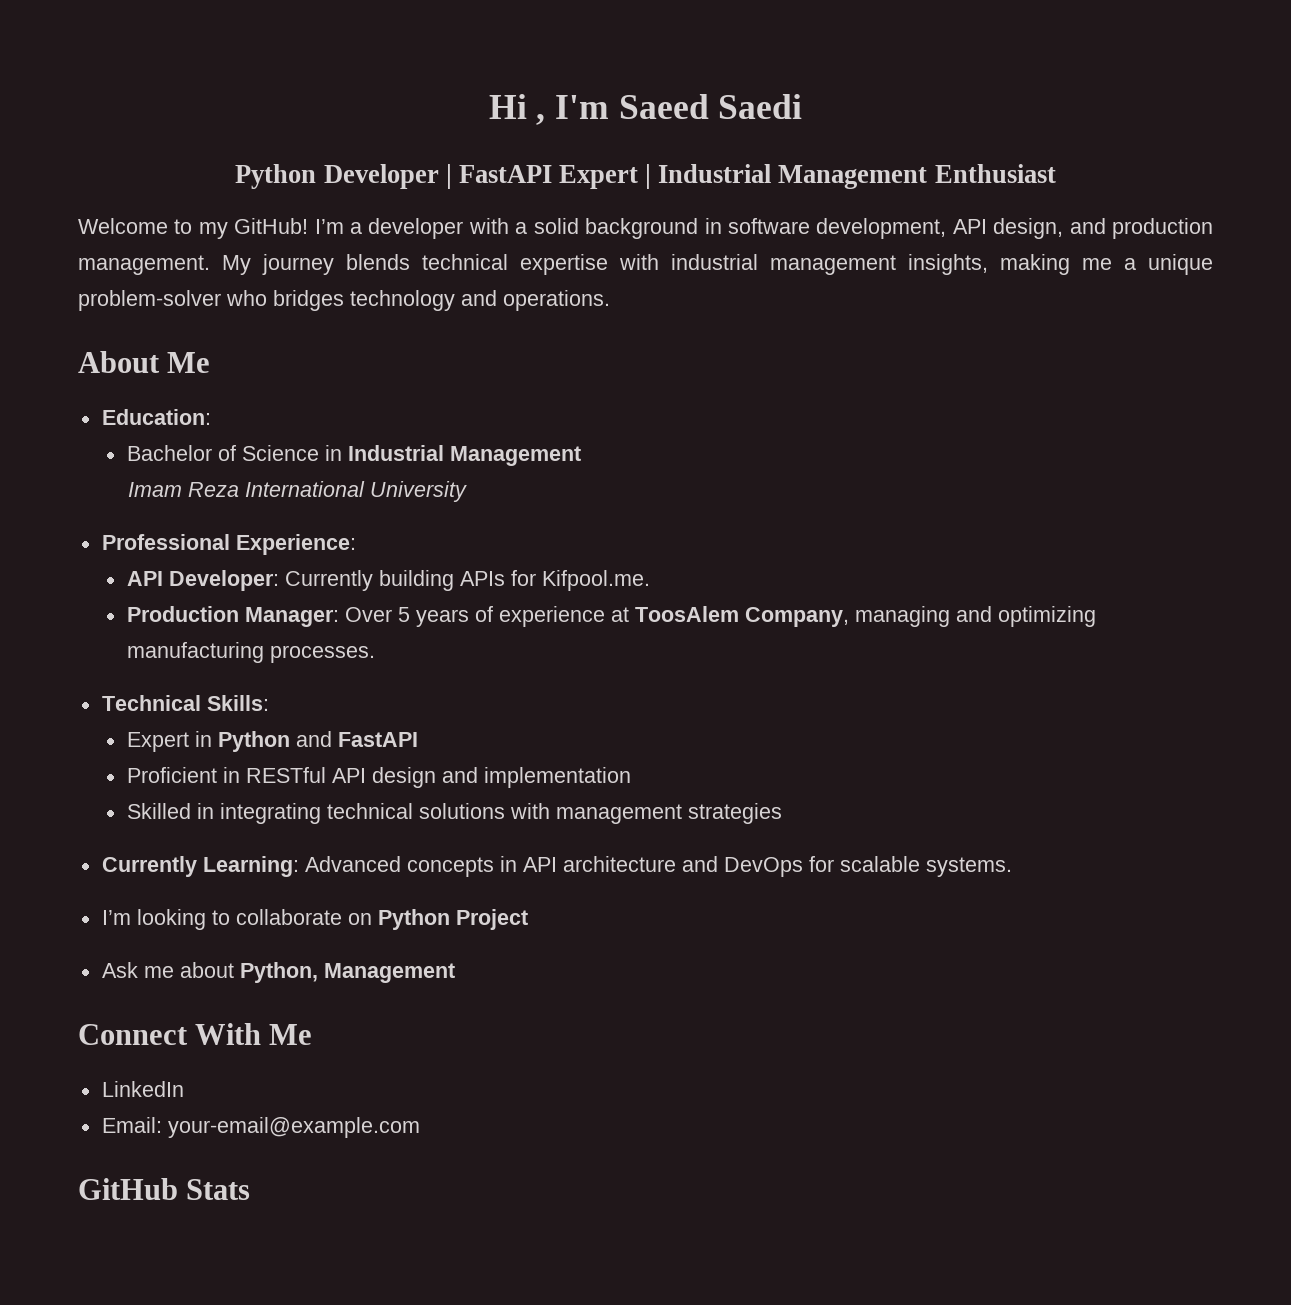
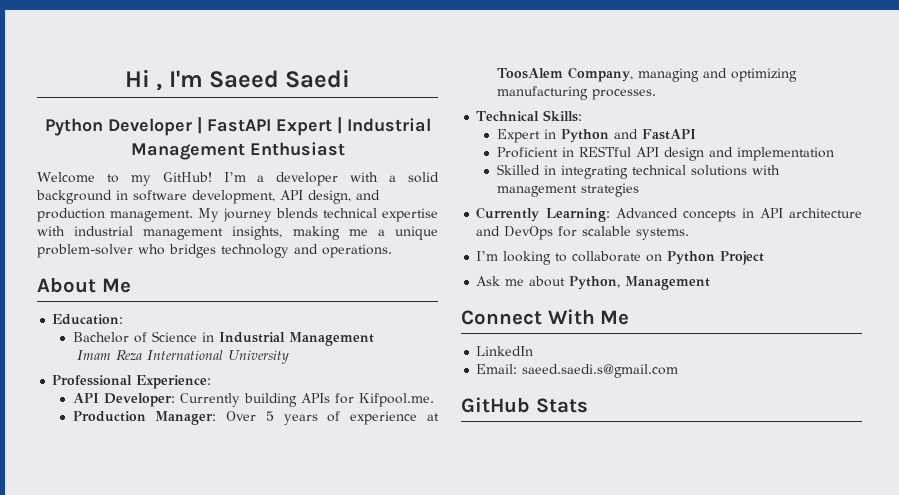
- Email: your-email@example.com
+ Email: saeed.saedi.s@gmail.com

